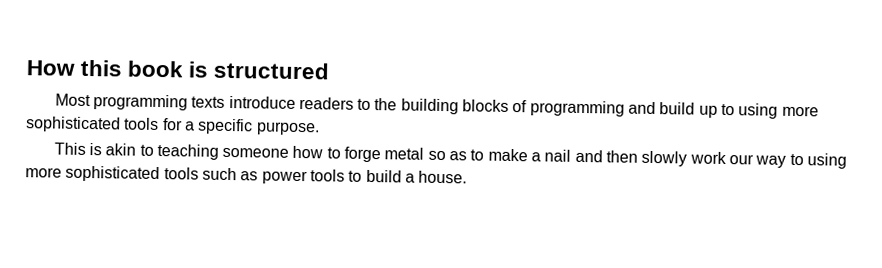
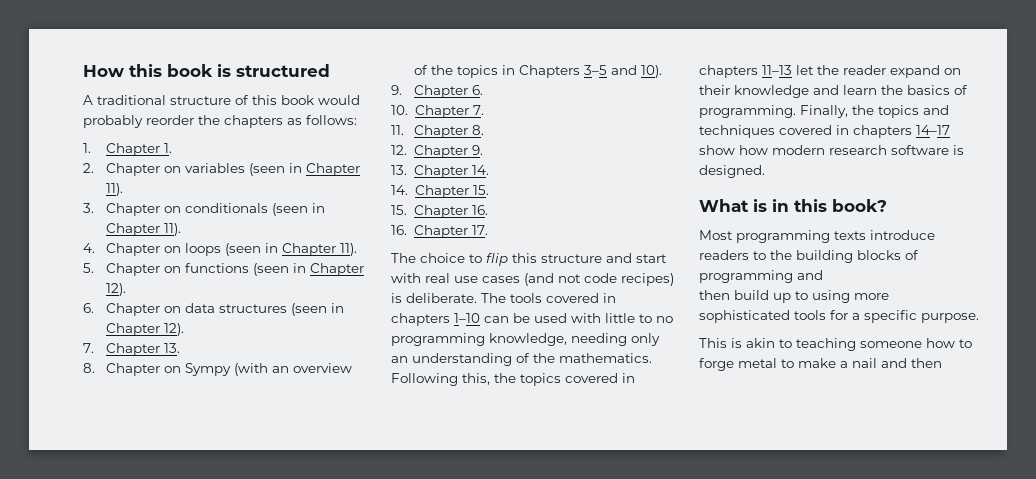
+ A traditional structure of this book would probably reorder the chapters as follows:
+ 1. Chapter 1.
+ 2. Chapter on variables (seen in Chapter 11).
+ 3. Chapter on conditionals (seen in Chapter 11).
+ 4. Chapter on loops (seen in Chapter 11).
+ 5. Chapter on functions (seen in Chapter 12).
+ 6. Chapter on data structures (seen in Chapter 12).
+ 7. Chapter 13.
+ 8. Chapter on Sympy (with an overview of the topics in Chapters 3–5 and 10).
+ 9. Chapter 6.
+ 10. Chapter 7.
+ 11. Chapter 8.
+ 12. Chapter 9.
+ 13. Chapter 14.
+ 14. Chapter 15.
+ 15. Chapter 16.
+ 16. Chapter 17.
+ The choice to flip this structure and start with real use cases (and not code recipes) is deliberate. The tools covered in chapters 1–10 can be used with little to no programming knowledge, needing only an understanding of the mathematics. Following this, the topics covered in chapters 11–13 let the reader expand on their knowledge and learn the basics of programming. Finally, the topics and techniques covered in chapters 14–17 show how modern research software is designed.
+ What is in this book?
- Most programming texts introduce readers to the building blocks of programming and build up to using more sophisticated tools for a specific purpose.
+ Most programming texts introduce readers to the building blocks of programming and
+ then build up to using more sophisticated tools for a specific purpose.
- This is akin to teaching someone how to forge metal so as to make a nail and then slowly work our way to using more sophisticated tools such as power tools to build a house.
+ This is akin to teaching someone how to forge metal to make a nail and then

